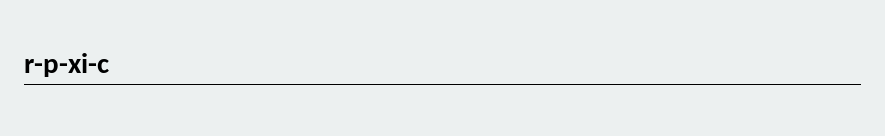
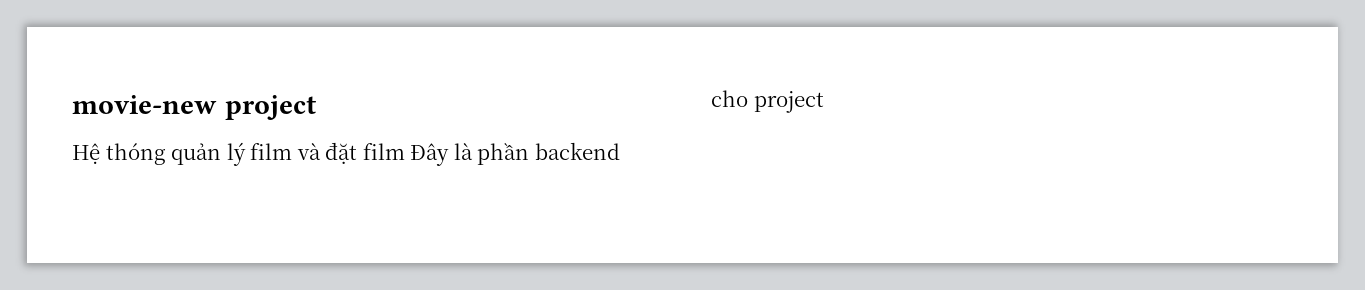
- r-p-xi-c
+ movie-new project
+ Hệ thóng quản lý film và đặt film Đây là phần backend cho project

